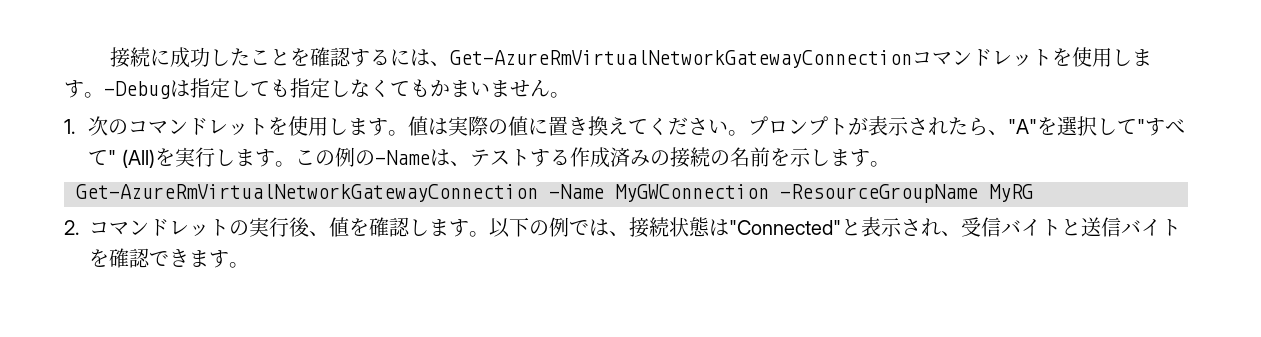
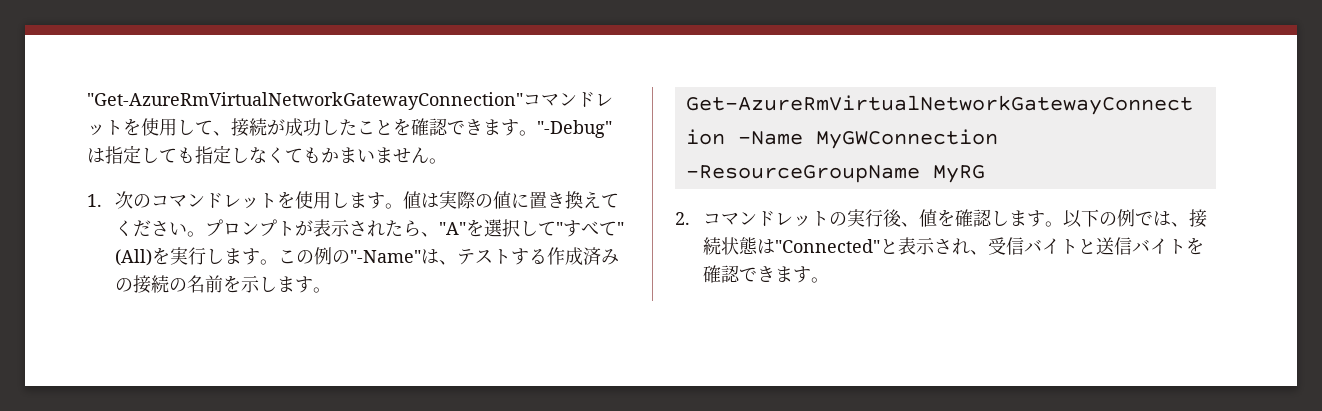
- 接続に成功したことを確認するには、Get-AzureRmVirtualNetworkGatewayConnectionコマンドレットを使用します。-Debugは指定しても指定しなくてもかまいません。
+ "Get-AzureRmVirtualNetworkGatewayConnection"コマンドレットを使用して、接続が成功したことを確認できます。"-Debug"は指定しても指定しなくてもかまいません。
- この例の-Nameは、テストする作成済みの接続の名前を示します。
+ この例の"-Name"は、テストする作成済みの接続の名前を示します。

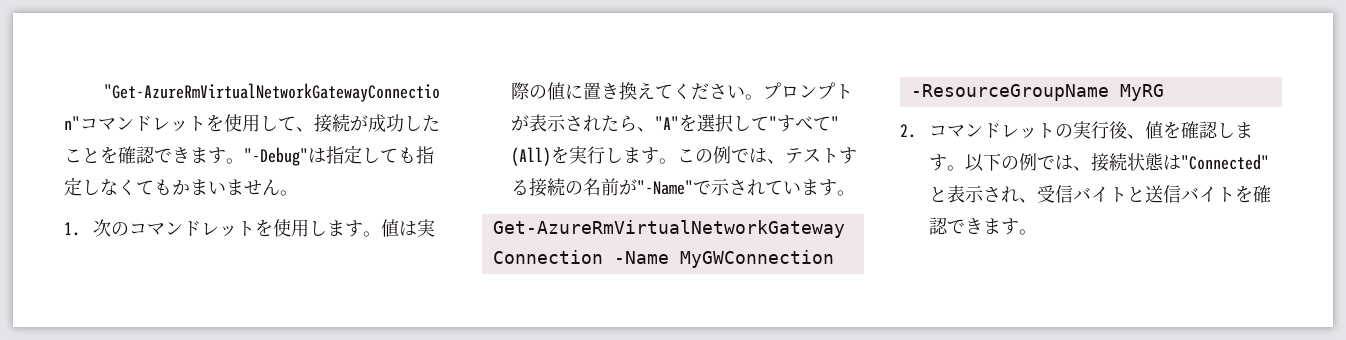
- この例の"-Name"は、テストする作成済みの接続の名前を示します。
+ この例では、テストする接続の名前が"-Name"で示されています。

